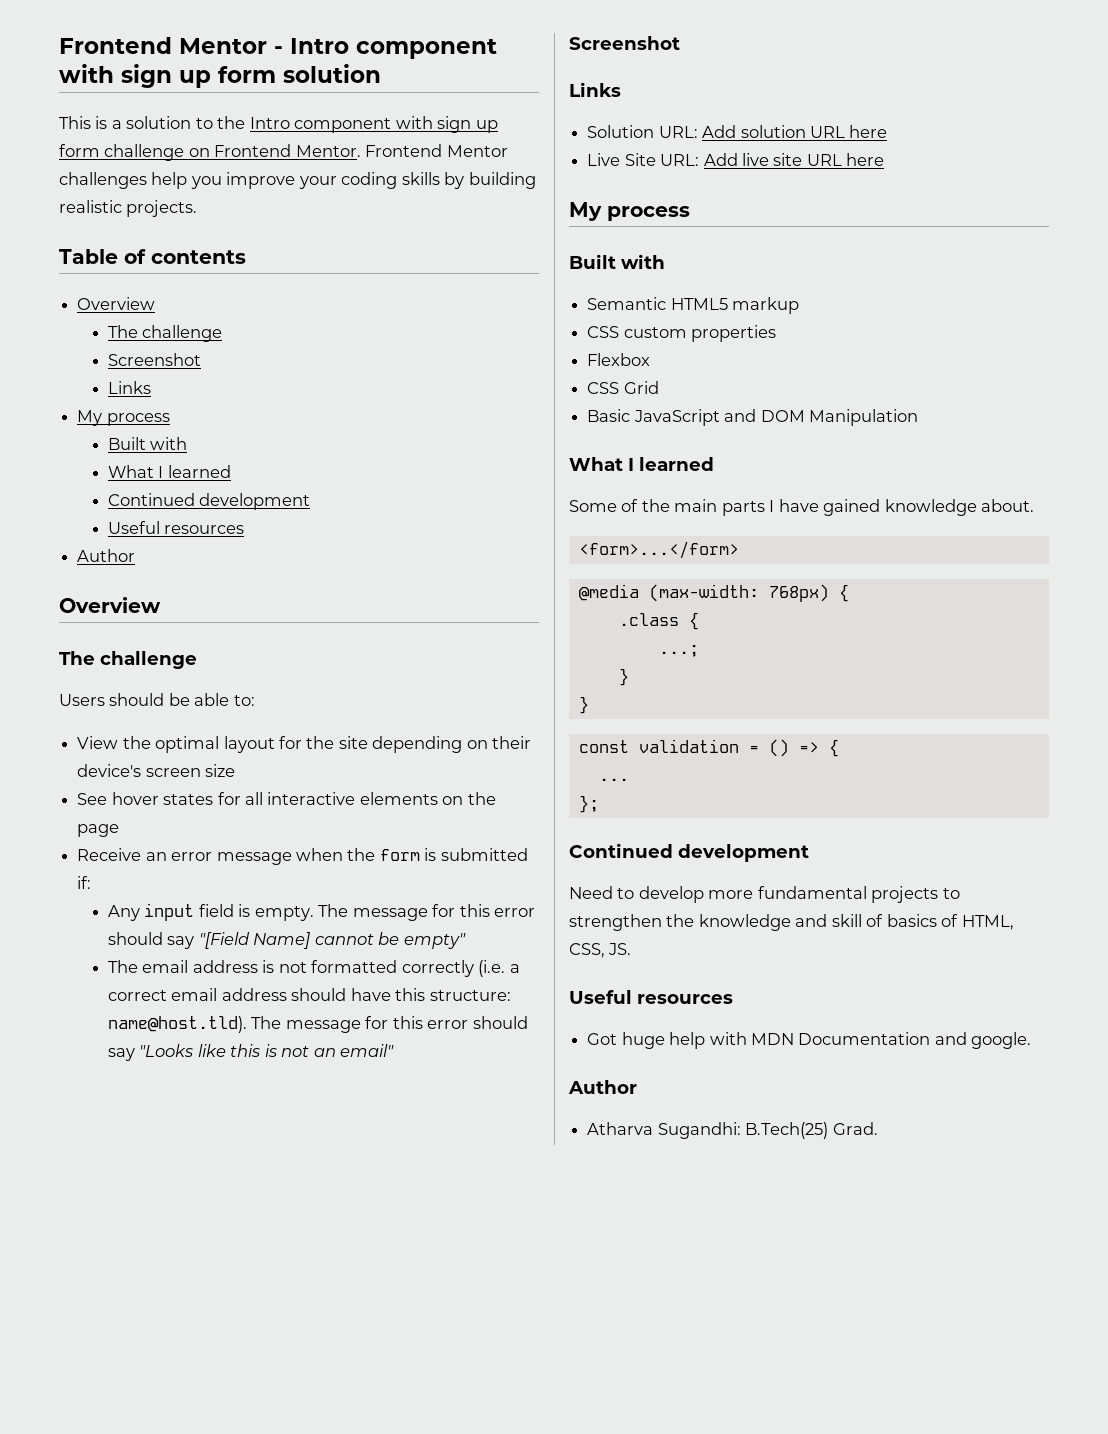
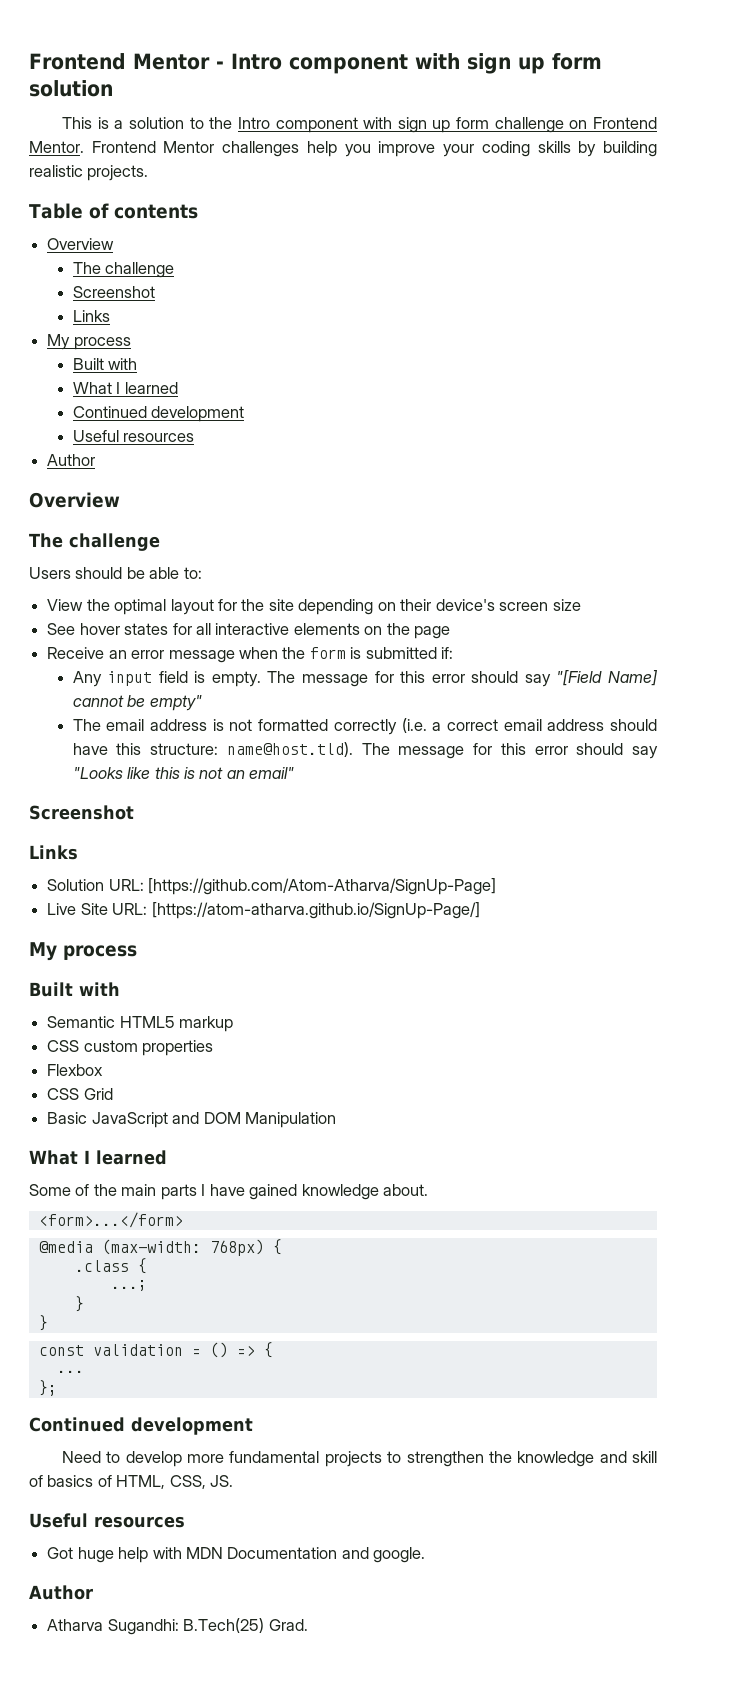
- Solution URL: Add solution URL here
+ Solution URL: [https://github.com/Atom-Atharva/SignUp-Page]
- Live Site URL: Add live site URL here
+ Live Site URL: [https://atom-atharva.github.io/SignUp-Page/]

